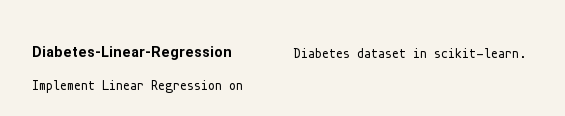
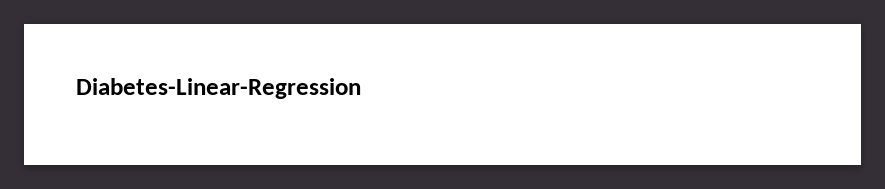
- Implement Linear Regression on Diabetes dataset in scikit-learn.

